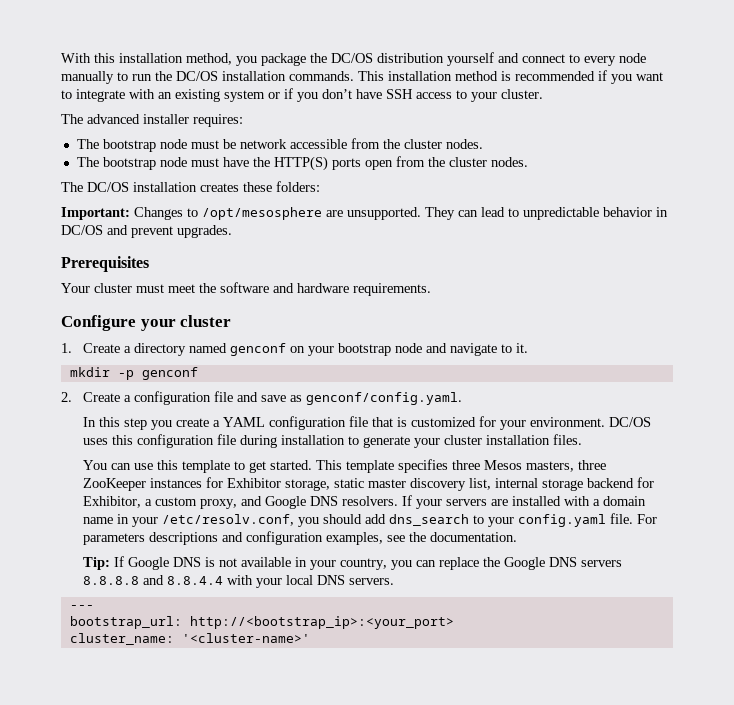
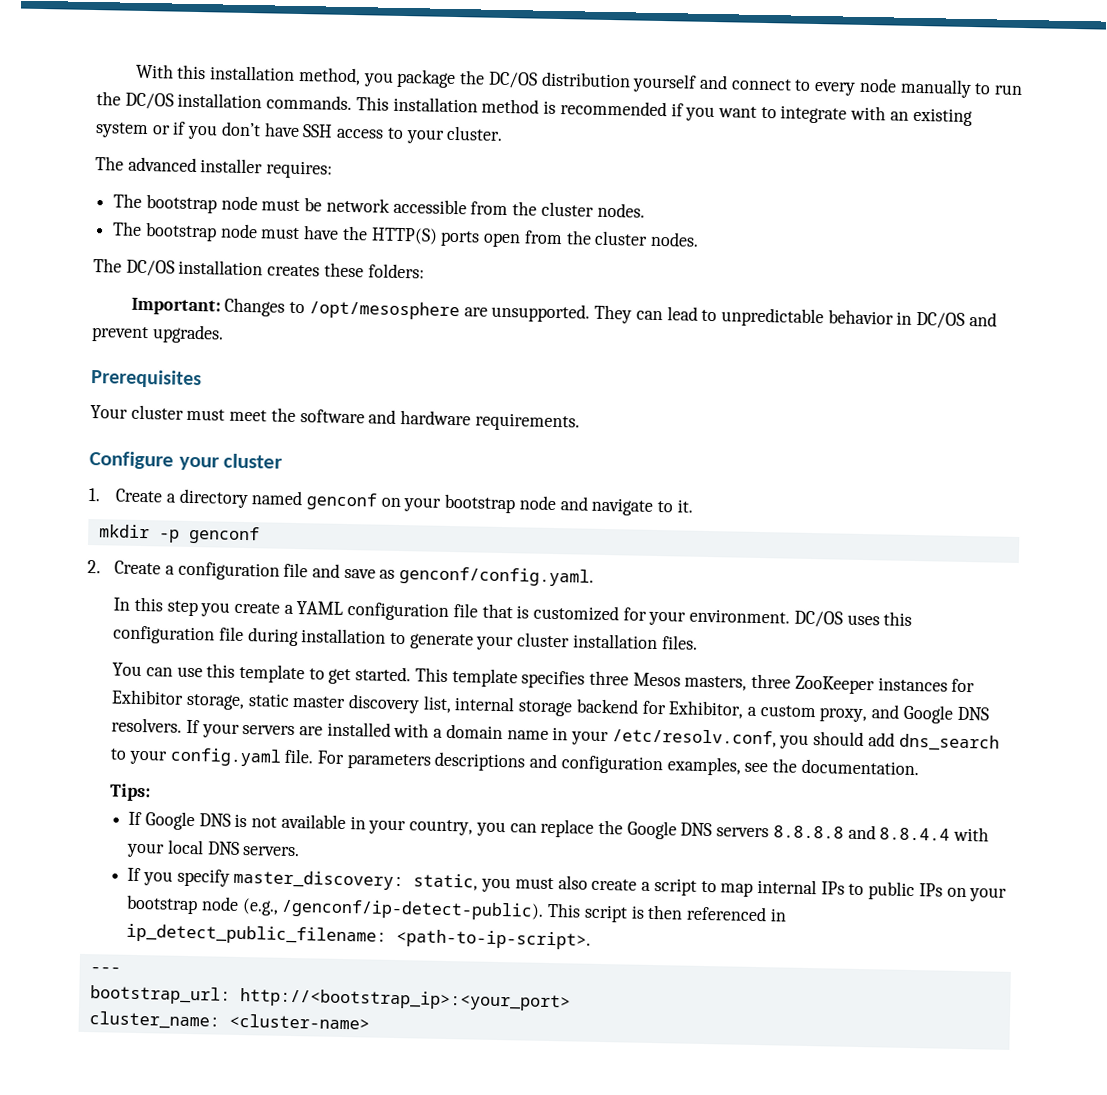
- Tip: If Google DNS is not available in your country, you can replace the Google DNS servers 8.8.8.8 and 8.8.4.4 with your local DNS servers.
+ Tips:
+ If Google DNS is not available in your country, you can replace the Google DNS servers 8.8.8.8 and 8.8.4.4 with your local DNS servers.
+ If you specify master_discovery: static, you must also create a script to map internal IPs to public IPs on your bootstrap node (e.g., /genconf/ip-detect-public). This script is then referenced in ip_detect_public_filename: <path-to-ip-script>.
- cluster_name: '<cluster-name>'
+ cluster_name: <cluster-name>

